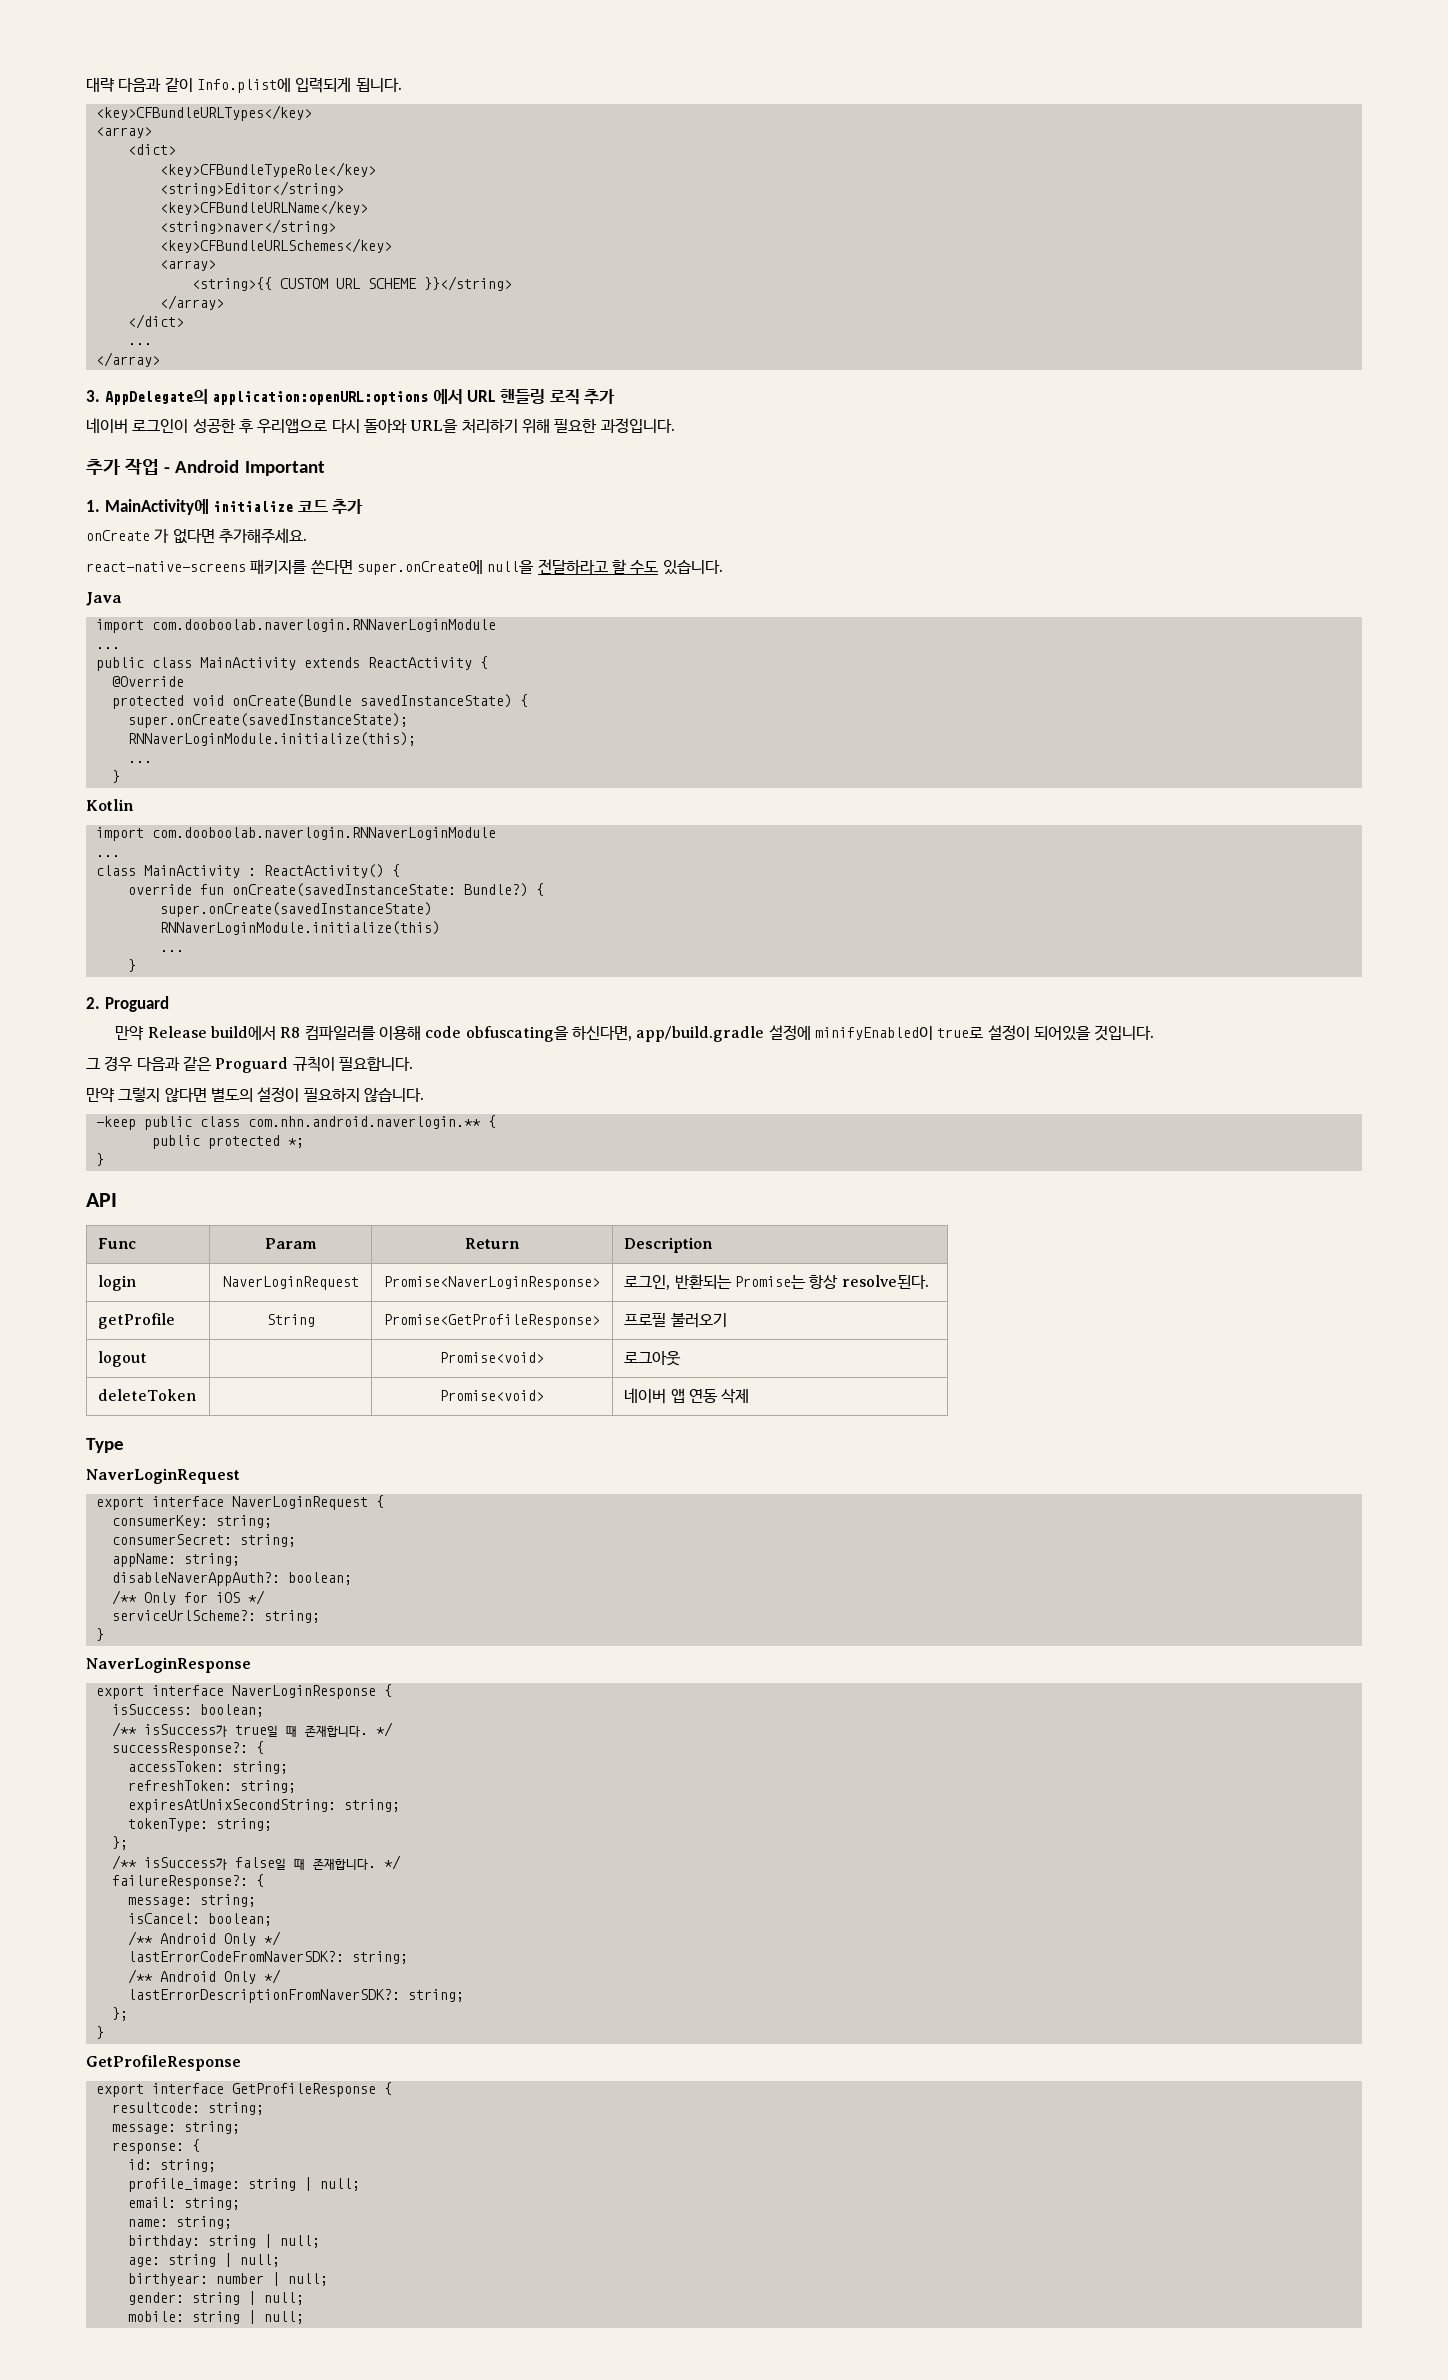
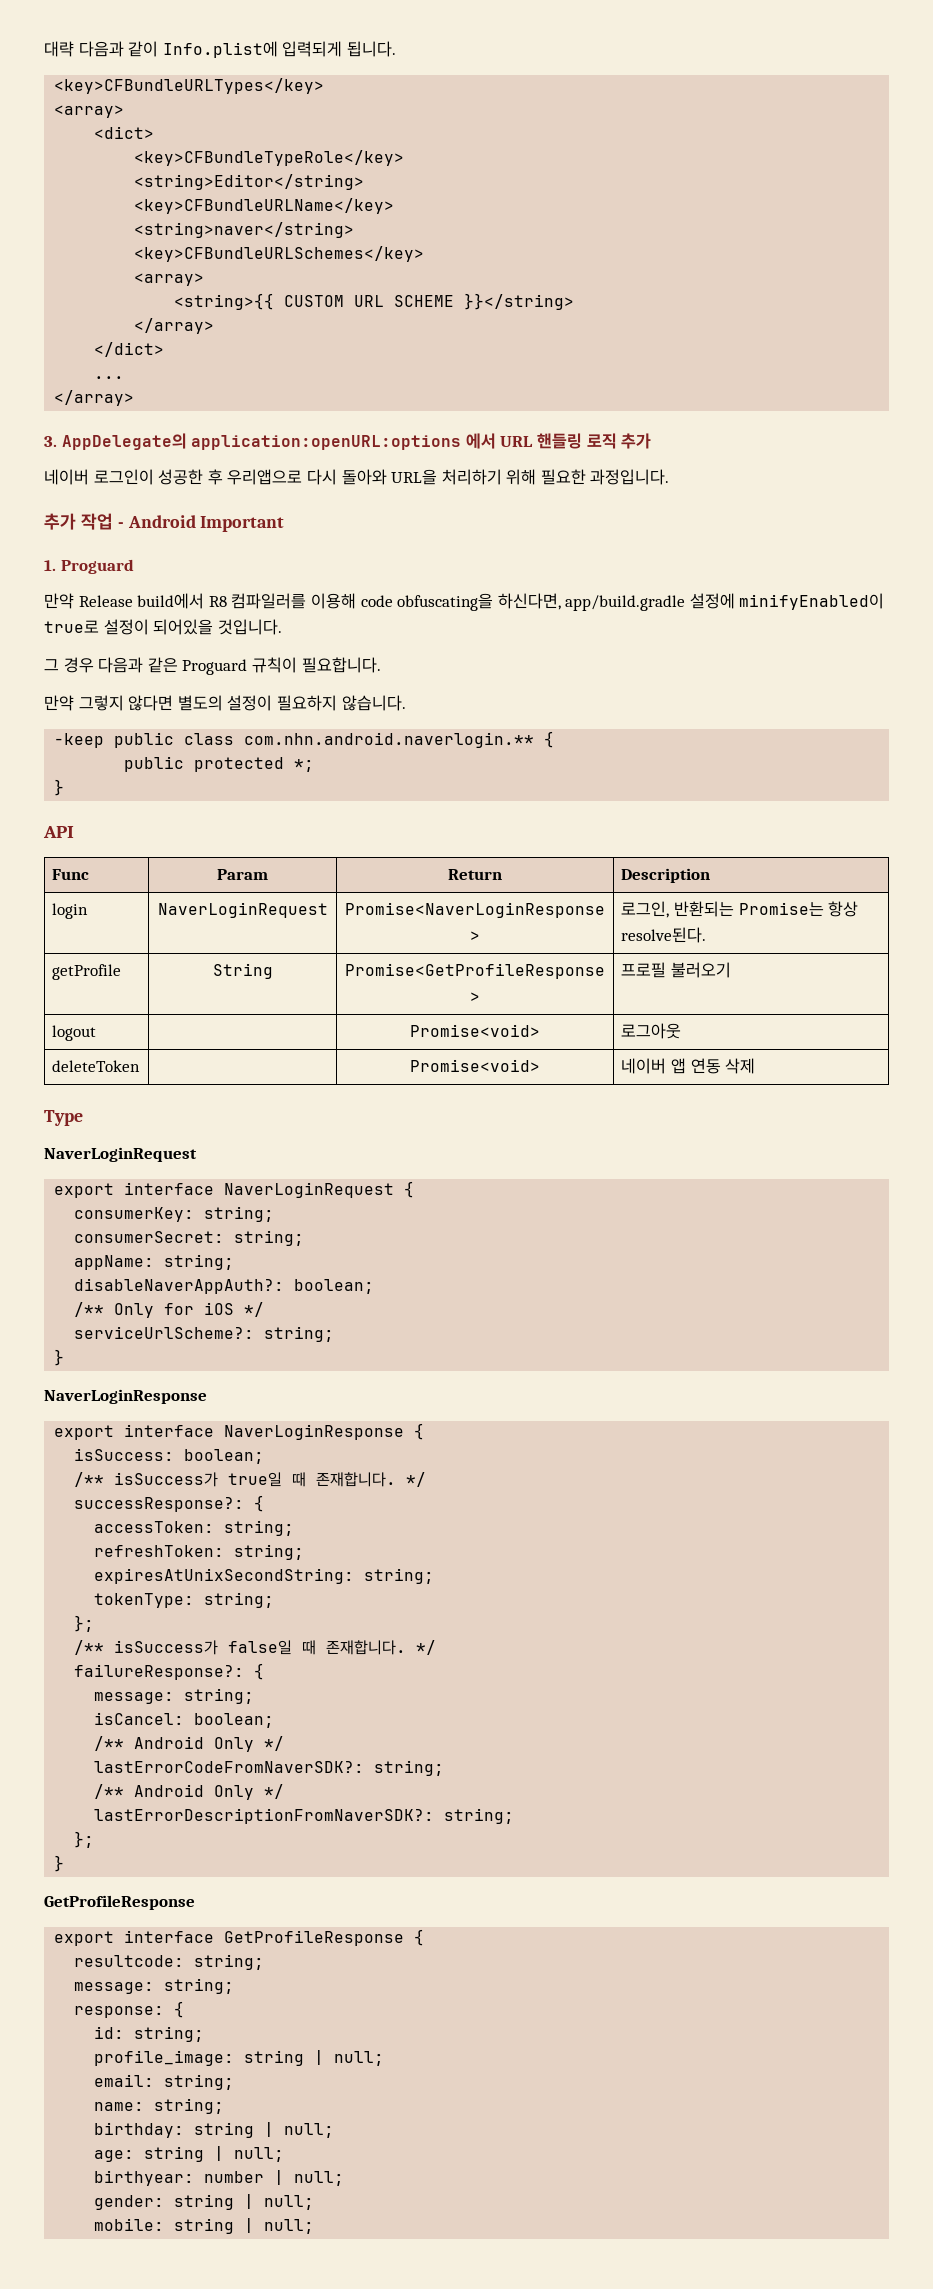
- 1. MainActivity에 initialize 코드 추가
- onCreate 가 없다면 추가해주세요.
- react-native-screens 패키지를 쓴다면 super.onCreate에 null을 전달하라고 할 수도 있습니다.
- Java
- import com.dooboolab.naverlogin.RNNaverLoginModule
- ...
- public class MainActivity extends ReactActivity {
- @Override
- protected void onCreate(Bundle savedInstanceState) {
- super.onCreate(savedInstanceState);
- RNNaverLoginModule.initialize(this);
- ...
- }
- Kotlin
- import com.dooboolab.naverlogin.RNNaverLoginModule
- ...
- class MainActivity : ReactActivity() {
- override fun onCreate(savedInstanceState: Bundle?) {
- super.onCreate(savedInstanceState)
- RNNaverLoginModule.initialize(this)
- ...
- }
- 2. Proguard
+ 1. Proguard

